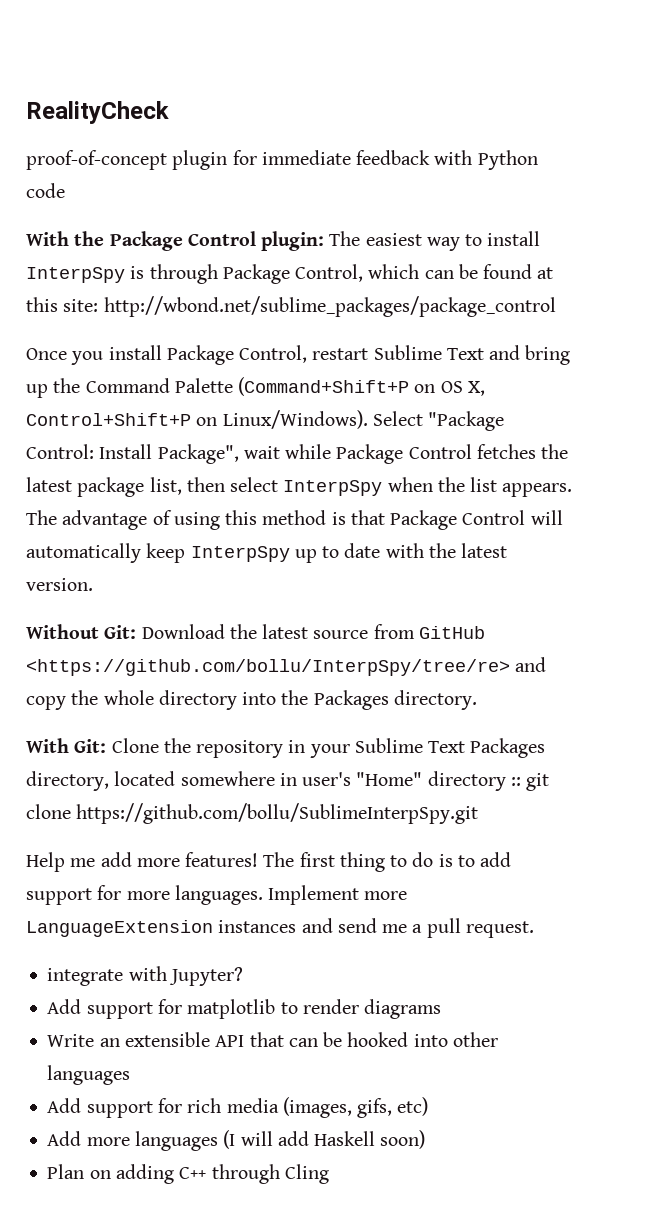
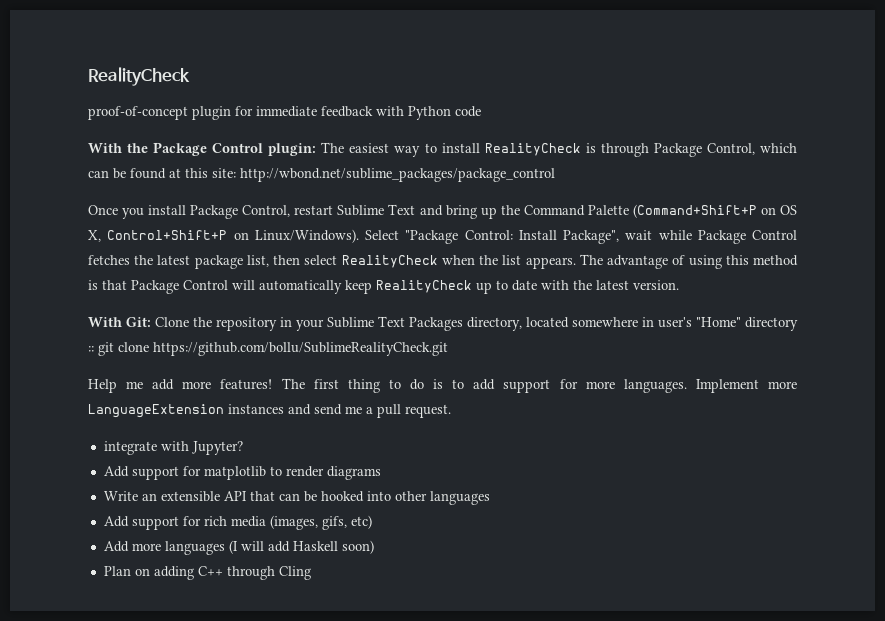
- With the Package Control plugin: The easiest way to install InterpSpy is through Package Control, which can be found at this site: http://wbond.net/sublime_packages/package_control
+ With the Package Control plugin: The easiest way to install RealityCheck is through Package Control, which can be found at this site: http://wbond.net/sublime_packages/package_control
- Select "Package Control: Install Package", wait while Package Control fetches the latest package list, then select InterpSpy when the list appears.
+ Select "Package Control: Install Package", wait while Package Control fetches the latest package list, then select RealityCheck when the list appears.
- The advantage of using this method is that Package Control will automatically keep InterpSpy up to date with the latest version.
+ The advantage of using this method is that Package Control will automatically keep RealityCheck up to date with the latest version.
- Without Git: Download the latest source from GitHub <https://github.com/bollu/InterpSpy/tree/re> and copy the whole directory into the Packages directory.
- With Git: Clone the repository in your Sublime Text Packages directory, located somewhere in user's "Home" directory :: git clone https://github.com/bollu/SublimeInterpSpy.git
+ With Git: Clone the repository in your Sublime Text Packages directory, located somewhere in user's "Home" directory :: git clone https://github.com/bollu/SublimeRealityCheck.git

